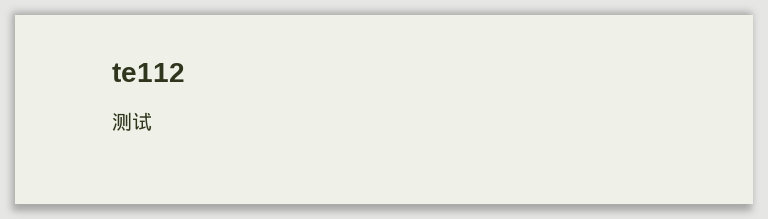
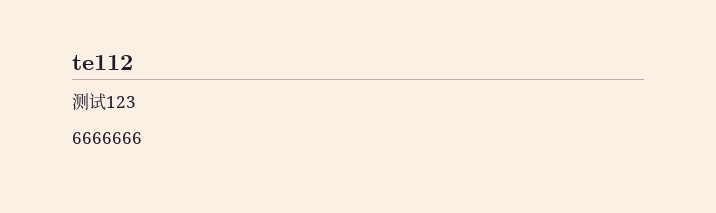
- 测试
+ 测试123
+ 6666666

